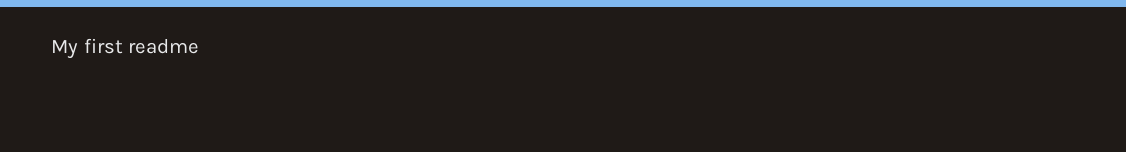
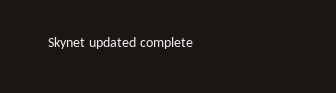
- My first readme
+ Skynet updated complete

